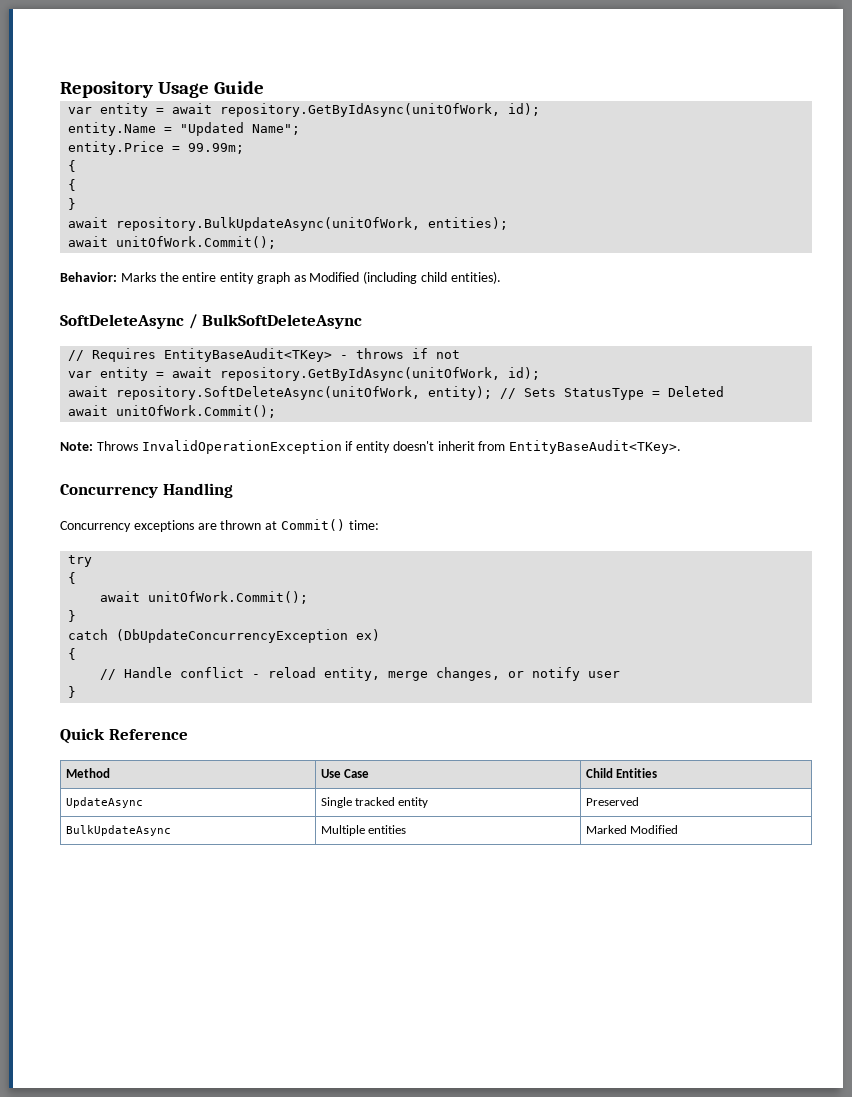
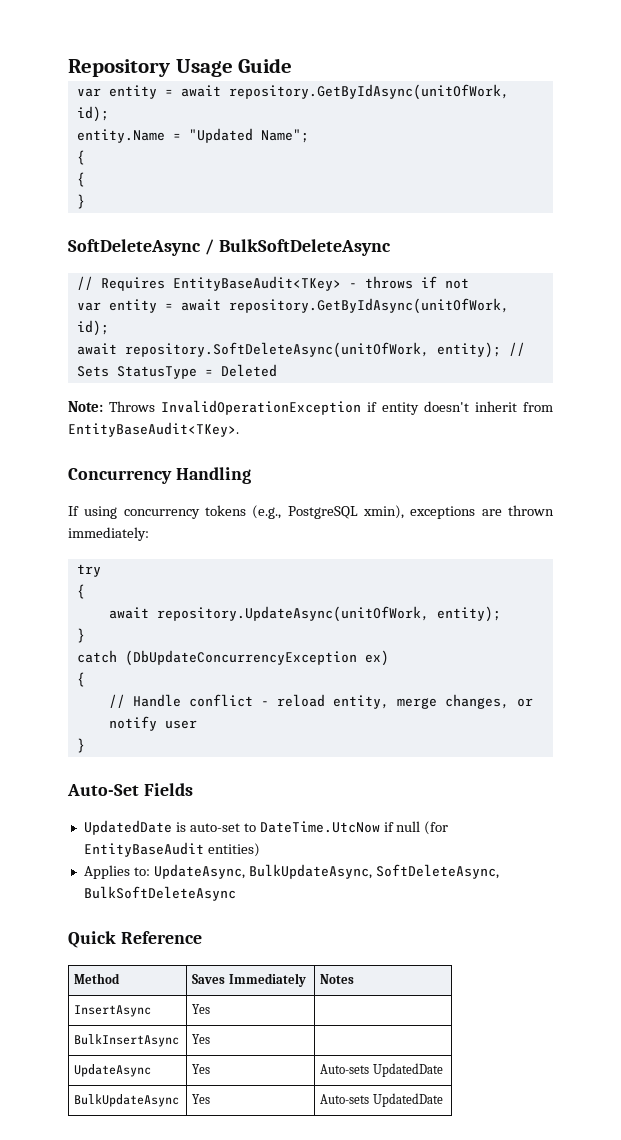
- entity.Price = 99.99m;
- await repository.BulkUpdateAsync(unitOfWork, entities);
- await unitOfWork.Commit();
- Behavior: Marks the entire entity graph as Modified (including child entities).
  await repository.SoftDeleteAsync(unitOfWork, entity); // Sets StatusType = Deleted
- await unitOfWork.Commit();
- Concurrency exceptions are thrown at Commit() time:
+ If using concurrency tokens (e.g., PostgreSQL xmin), exceptions are thrown immediately:
  try
  {
- await unitOfWork.Commit();
+ await repository.UpdateAsync(unitOfWork, entity);
+ Auto-Set Fields
+ UpdatedDate is auto-set to DateTime.UtcNow if null (for EntityBaseAudit entities)
+ Applies to: UpdateAsync, BulkUpdateAsync, SoftDeleteAsync, BulkSoftDeleteAsync
  Quick Reference
- Method | Use Case | Child Entities
- UpdateAsync | Single tracked entity | Preserved
- BulkUpdateAsync | Multiple entities | Marked Modified
+ Method | Saves Immediately | Notes
+ InsertAsync | Yes |
+ BulkInsertAsync | Yes |
+ UpdateAsync | Yes | Auto-sets UpdatedDate
+ BulkUpdateAsync | Yes | Auto-sets UpdatedDate

